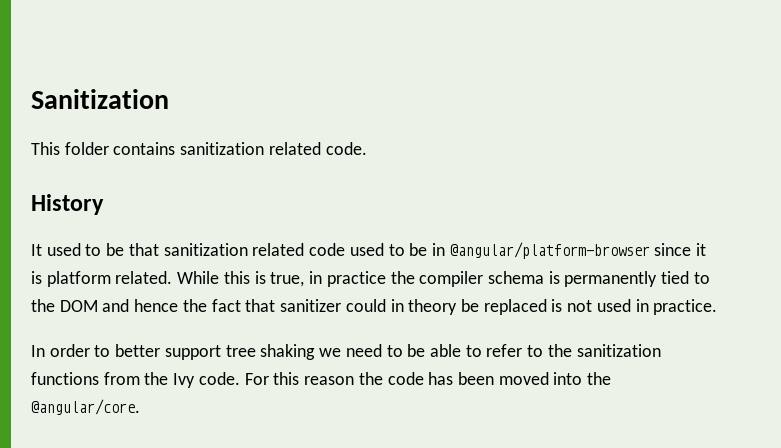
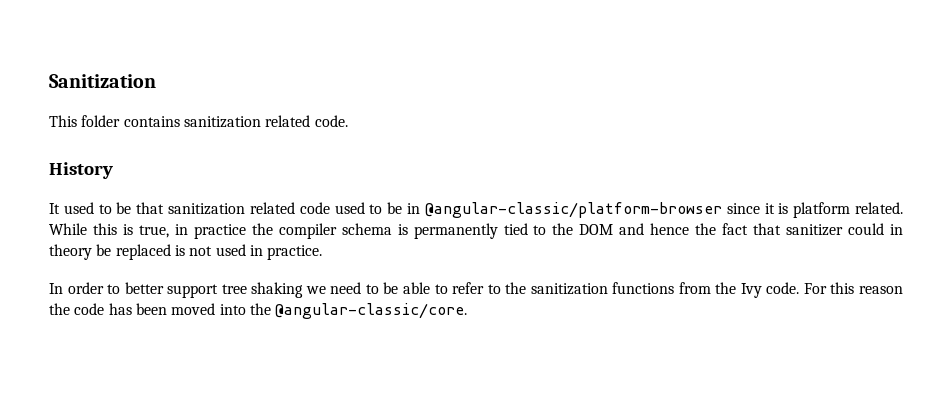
- It used to be that sanitization related code used to be in @angular/platform-browser since it is platform related.
+ It used to be that sanitization related code used to be in @angular-classic/platform-browser since it is platform related.
- For this reason the code has been moved into the @angular/core.
+ For this reason the code has been moved into the @angular-classic/core.

